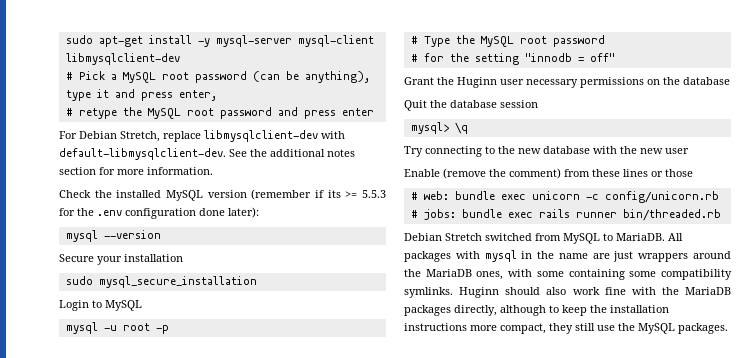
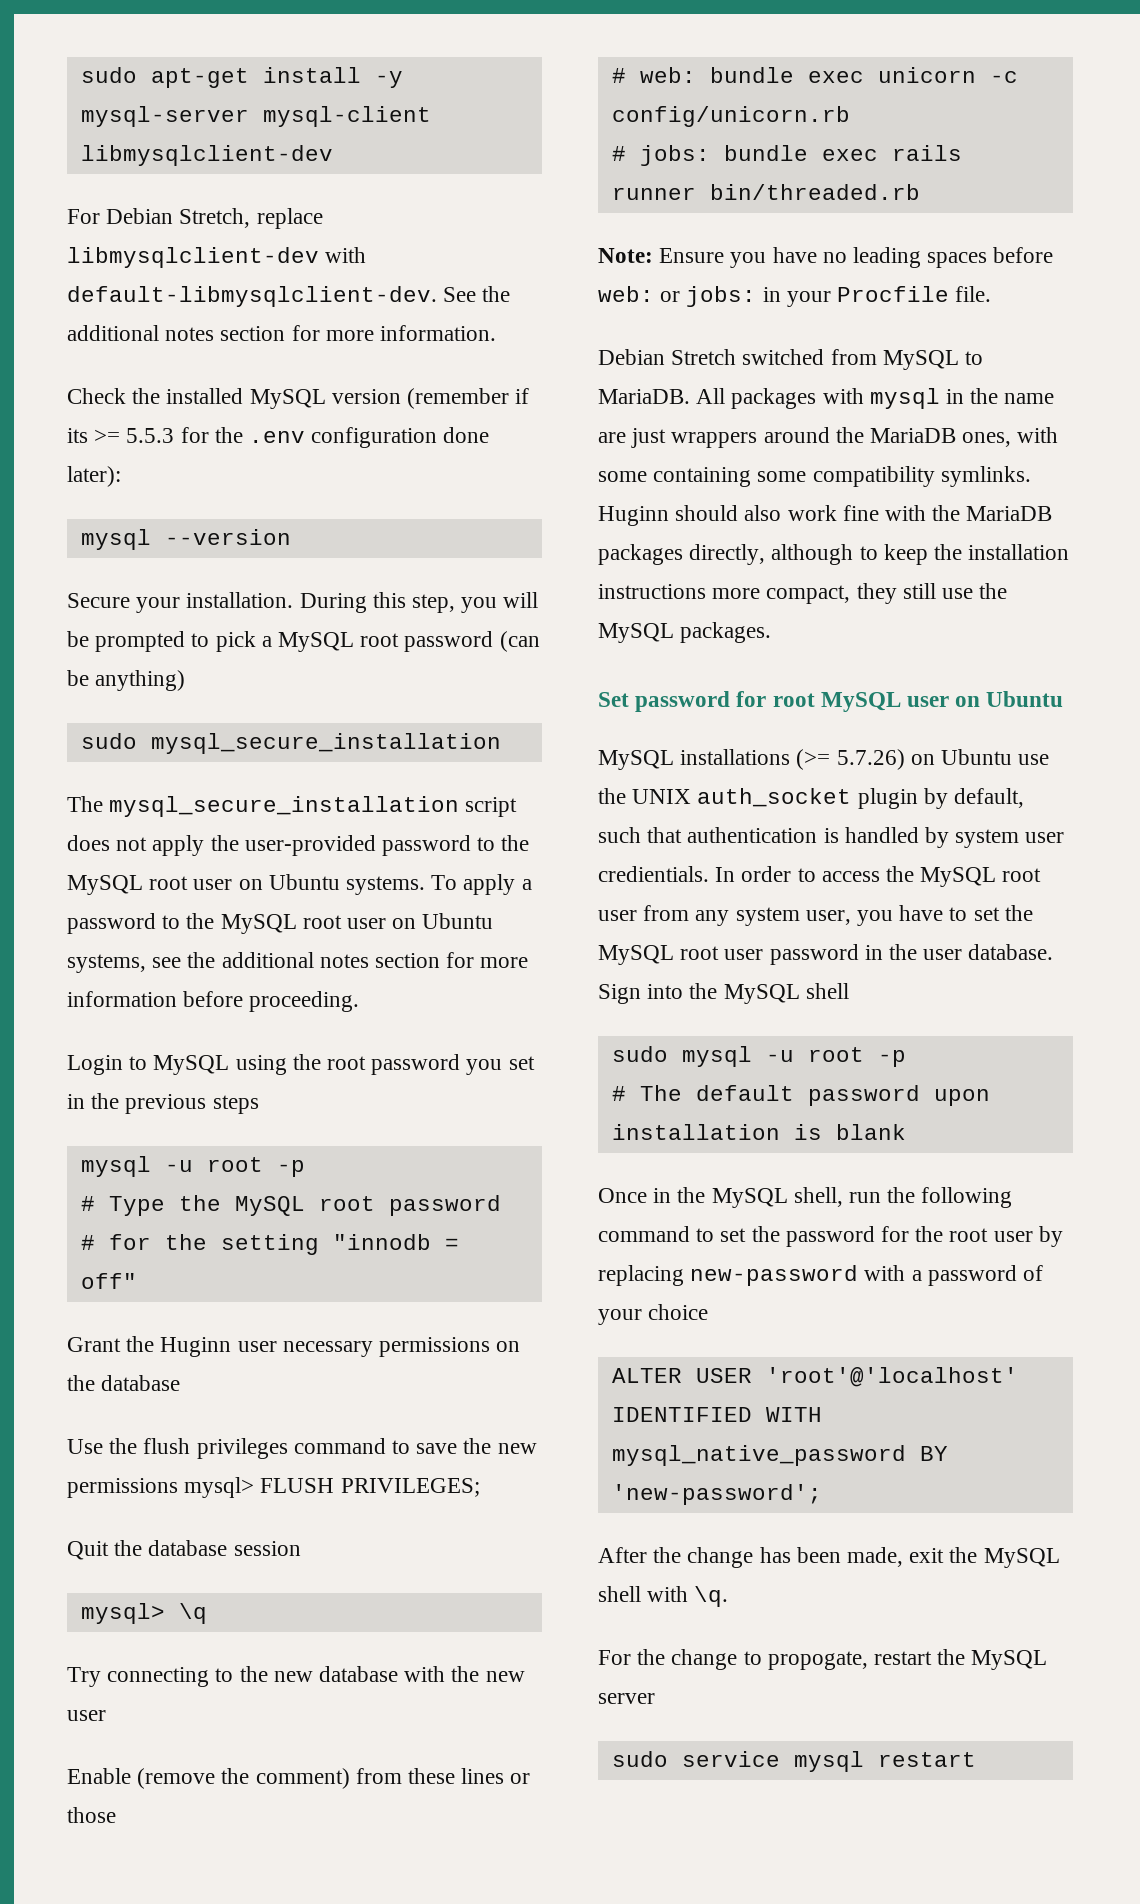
- # Pick a MySQL root password (can be anything), type it and press enter,
- # retype the MySQL root password and press enter
- Secure your installation
+ Secure your installation. During this step, you will be prompted to pick a MySQL root password (can be anything)
  sudo mysql_secure_installation
- Login to MySQL
+ The mysql_secure_installation script does not apply the user-provided password to the MySQL root user on Ubuntu systems. To apply a password to the MySQL root user on Ubuntu systems, see the additional notes section for more information before proceeding.
+ Login to MySQL using the root password you set in the previous steps
+ Use the flush privileges command to save the new permissions mysql> FLUSH PRIVILEGES;
+ Note: Ensure you have no leading spaces before web: or jobs: in your Procfile file.
+ Set password for root MySQL user on Ubuntu
+ MySQL installations (>= 5.7.26) on Ubuntu use the UNIX auth_socket plugin by default, such that authentication is handled by system user credientials. In order to access the MySQL root user from any system user, you have to set the MySQL root user password in the user database. Sign into the MySQL shell
+ sudo mysql -u root -p
+ # The default password upon installation is blank
+ Once in the MySQL shell, run the following command to set the password for the root user by replacing new-password with a password of your choice
+ ALTER USER 'root'@'localhost' IDENTIFIED WITH mysql_native_password BY 'new-password';
+ After the change has been made, exit the MySQL shell with \q.
+ For the change to propogate, restart the MySQL server
+ sudo service mysql restart

